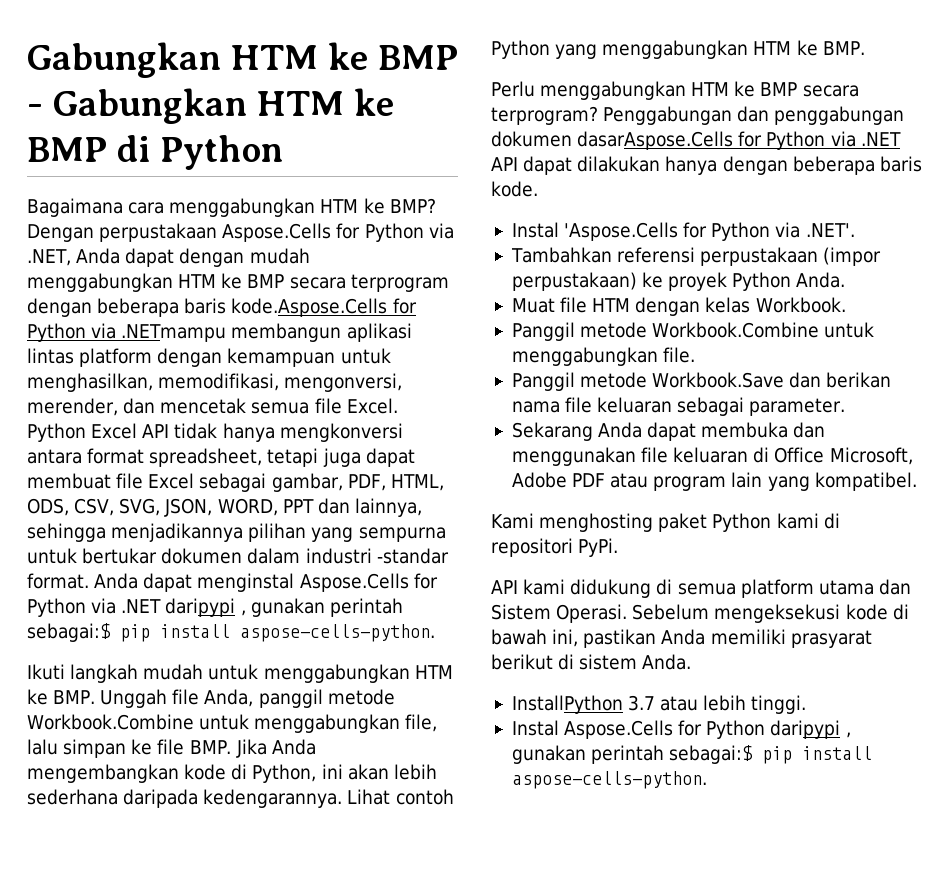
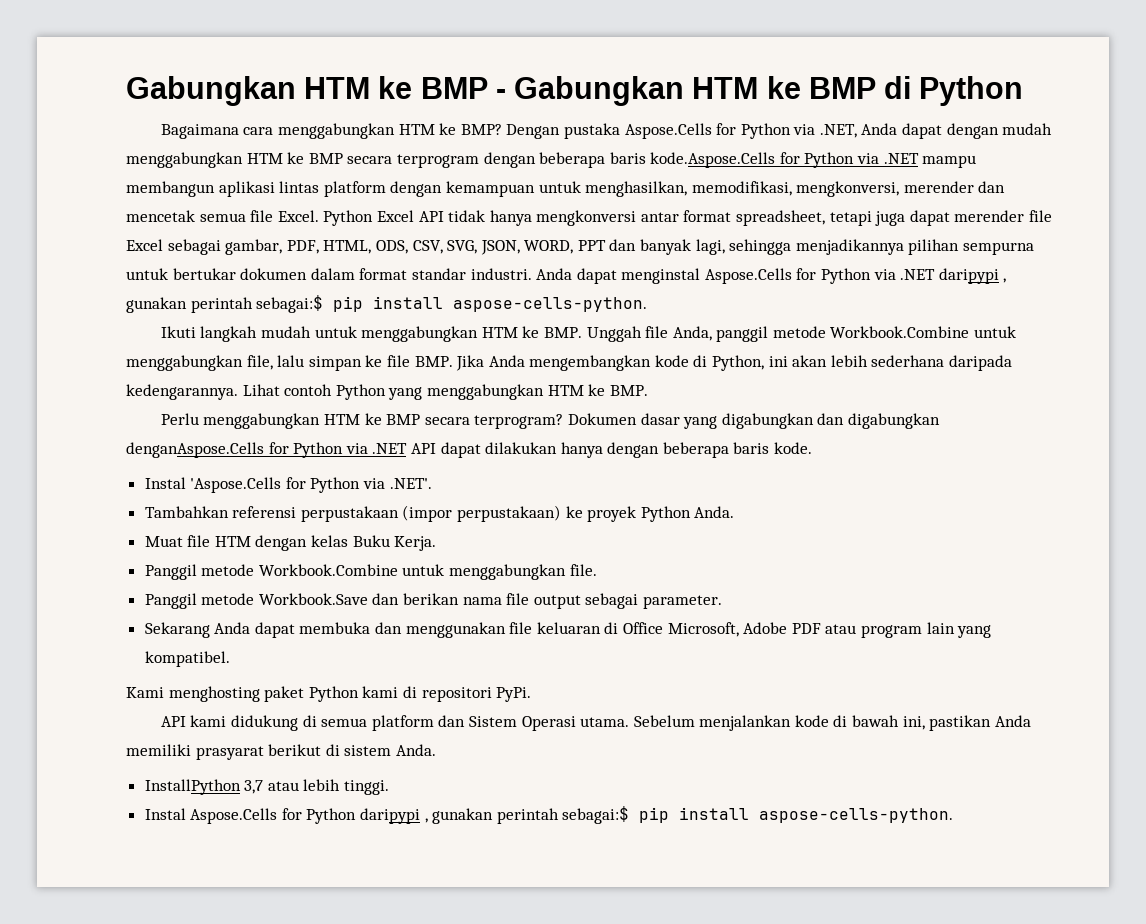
- Dengan perpustakaan Aspose.Cells for Python via .NET, Anda dapat dengan mudah menggabungkan HTM ke BMP secara terprogram dengan beberapa baris kode.Aspose.Cells for Python via .NETmampu membangun aplikasi lintas platform dengan kemampuan untuk menghasilkan, memodifikasi, mengonversi, merender, dan mencetak semua file Excel.
+ Dengan pustaka Aspose.Cells for Python via .NET, Anda dapat dengan mudah menggabungkan HTM ke BMP secara terprogram dengan beberapa baris kode.Aspose.Cells for Python via .NET mampu membangun aplikasi lintas platform dengan kemampuan untuk menghasilkan, memodifikasi, mengkonversi, merender dan mencetak semua file Excel.
- Python Excel API tidak hanya mengkonversi antara format spreadsheet, tetapi juga dapat membuat file Excel sebagai gambar, PDF, HTML, ODS, CSV, SVG, JSON, WORD, PPT dan lainnya, sehingga menjadikannya pilihan yang sempurna untuk bertukar dokumen dalam industri -standar format.
+ Python Excel API tidak hanya mengkonversi antar format spreadsheet, tetapi juga dapat merender file Excel sebagai gambar, PDF, HTML, ODS, CSV, SVG, JSON, WORD, PPT dan banyak lagi, sehingga menjadikannya pilihan sempurna untuk bertukar dokumen dalam format standar industri.
- Penggabungan dan penggabungan dokumen dasarAspose.Cells for Python via .NET API dapat dilakukan hanya dengan beberapa baris kode.
+ Dokumen dasar yang digabungkan dan digabungkan denganAspose.Cells for Python via .NET API dapat dilakukan hanya dengan beberapa baris kode.
- Muat file HTM dengan kelas Workbook.
+ Muat file HTM dengan kelas Buku Kerja.
- Panggil metode Workbook.Save dan berikan nama file keluaran sebagai parameter.
+ Panggil metode Workbook.Save dan berikan nama file output sebagai parameter.
- API kami didukung di semua platform utama dan Sistem Operasi. Sebelum mengeksekusi kode di bawah ini, pastikan Anda memiliki prasyarat berikut di sistem Anda.
+ API kami didukung di semua platform dan Sistem Operasi utama. Sebelum menjalankan kode di bawah ini, pastikan Anda memiliki prasyarat berikut di sistem Anda.
- InstallPython 3.7 atau lebih tinggi.
+ InstallPython 3,7 atau lebih tinggi.

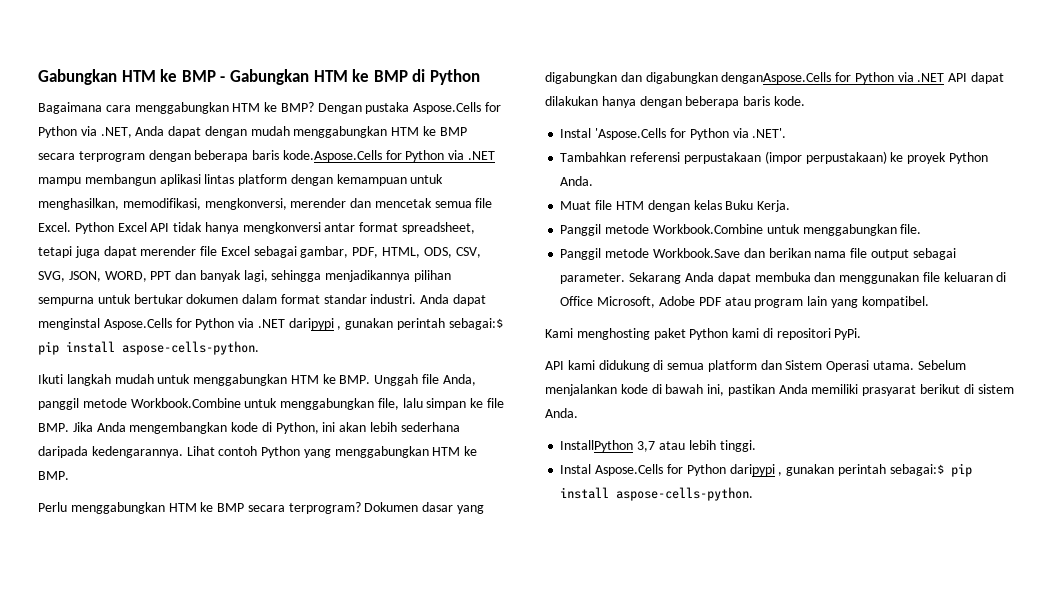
- Panggil metode Workbook.Save dan berikan nama file output sebagai parameter.
- Sekarang Anda dapat membuka dan menggunakan file keluaran di Office Microsoft, Adobe PDF atau program lain yang kompatibel.
+ Panggil metode Workbook.Save dan berikan nama file output sebagai parameter. Sekarang Anda dapat membuka dan menggunakan file keluaran di Office Microsoft, Adobe PDF atau program lain yang kompatibel.

